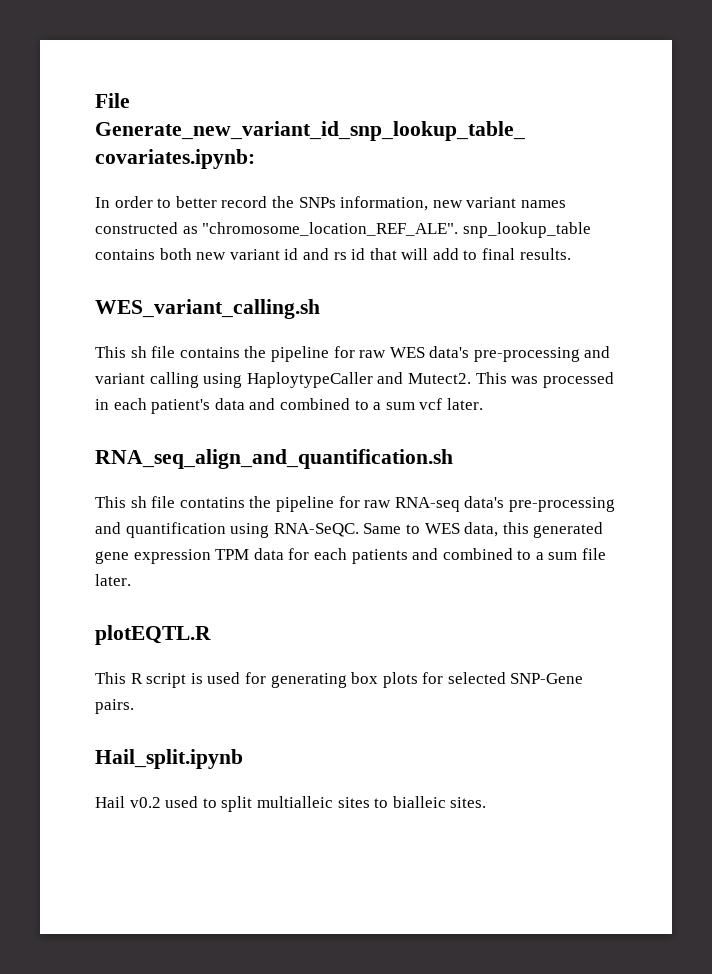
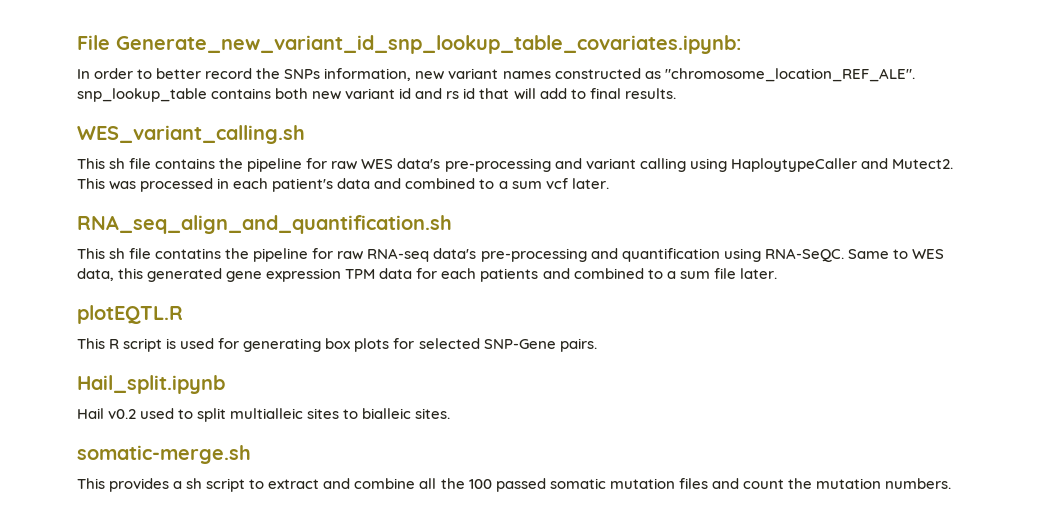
+ somatic-merge.sh
+ This provides a sh script to extract and combine all the 100 passed somatic mutation files and count the mutation numbers.

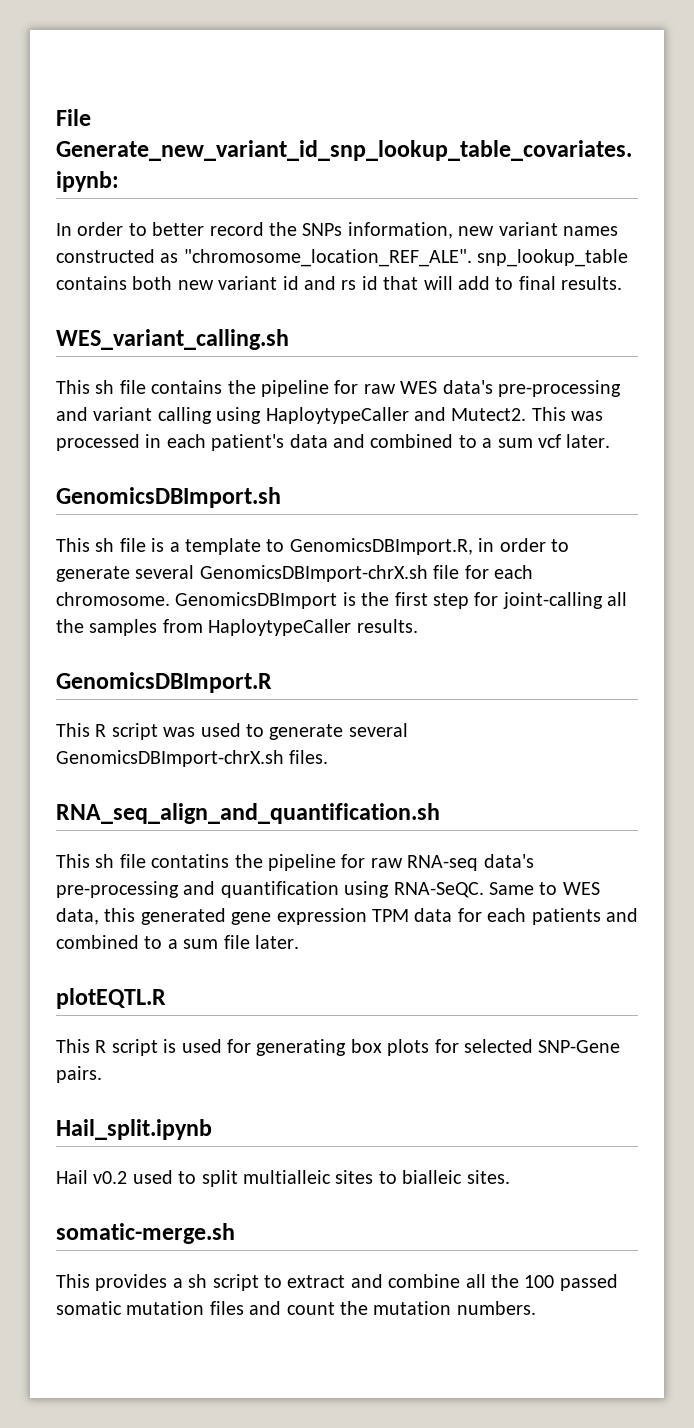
+ GenomicsDBImport.sh
+ This sh file is a template to GenomicsDBImport.R, in order to generate several GenomicsDBImport-chrX.sh file for each chromosome. GenomicsDBImport is the first step for joint-calling all the samples from HaploytypeCaller results.
+ GenomicsDBImport.R
+ This R script was used to generate several GenomicsDBImport-chrX.sh files.

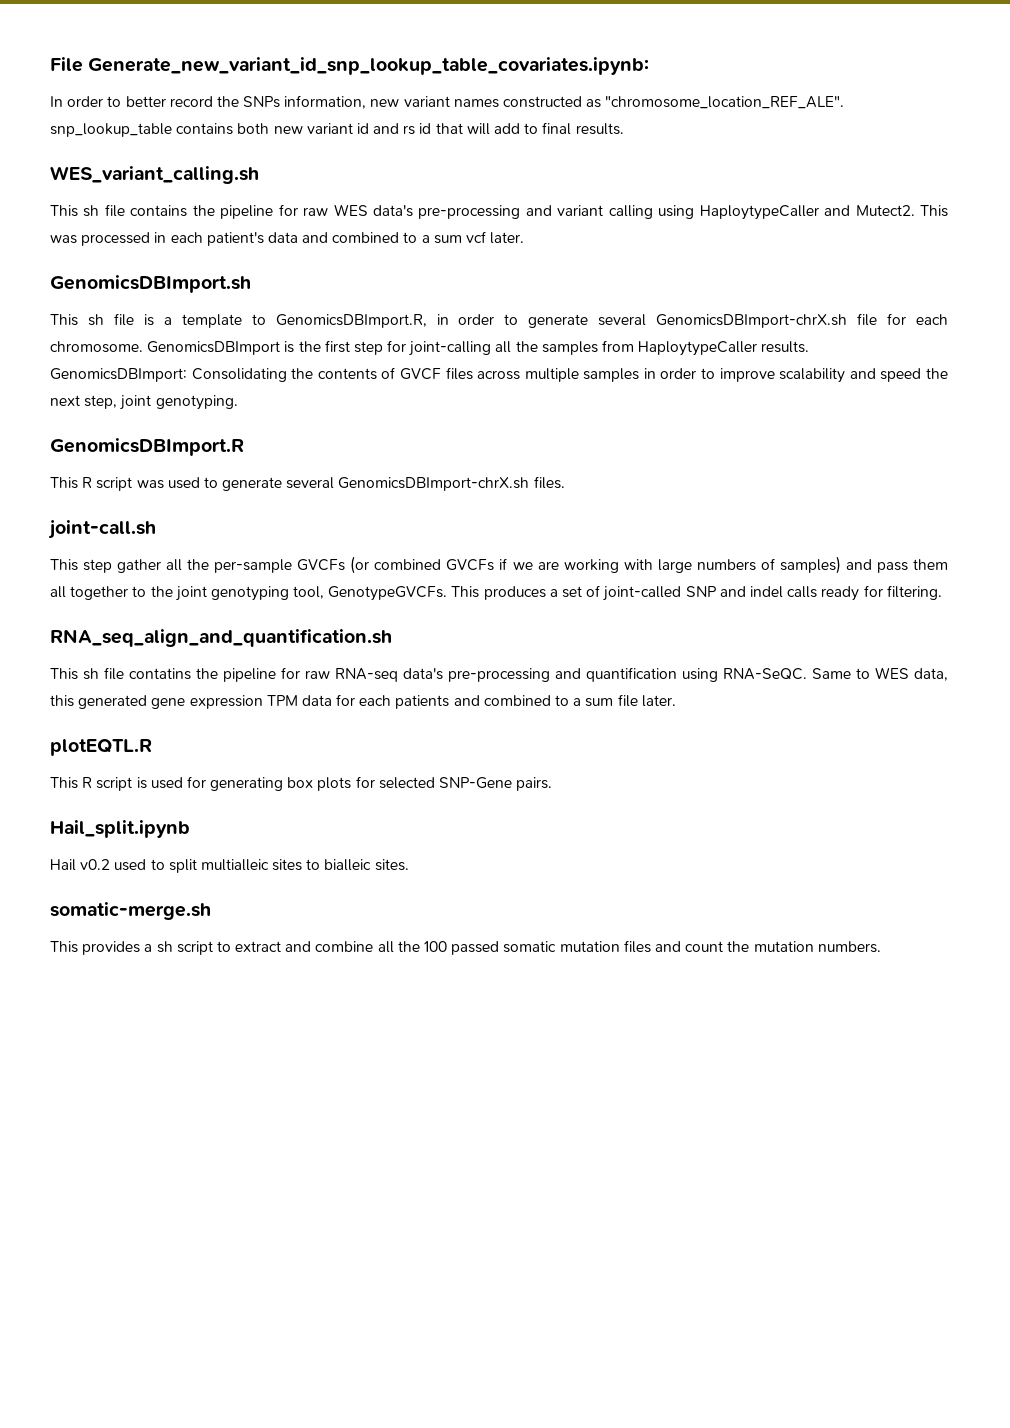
+ GenomicsDBImport: Consolidating the contents of GVCF files across multiple samples in order to improve scalability and speed the next step, joint genotyping.
+ joint-call.sh
+ This step gather all the per-sample GVCFs (or combined GVCFs if we are working with large numbers of samples) and pass them all together to the joint genotyping tool, GenotypeGVCFs. This produces a set of joint-called SNP and indel calls ready for filtering.

